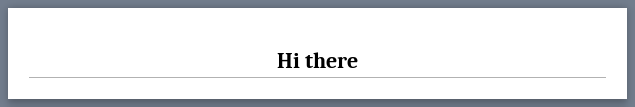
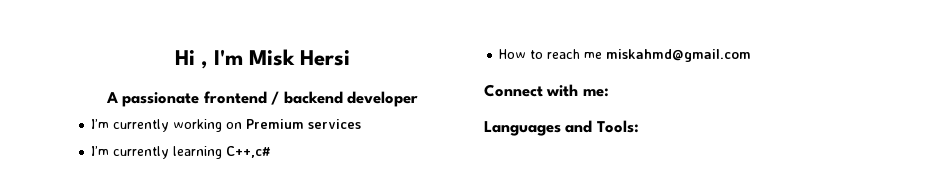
- Hi there
+ Hi , I'm Misk Hersi
+ A passionate frontend / backend developer
+ I’m currently working on Premium services
+ I’m currently learning C++,c#
+ How to reach me miskahmd@gmail.com
+ Connect with me:
+ Languages and Tools:

